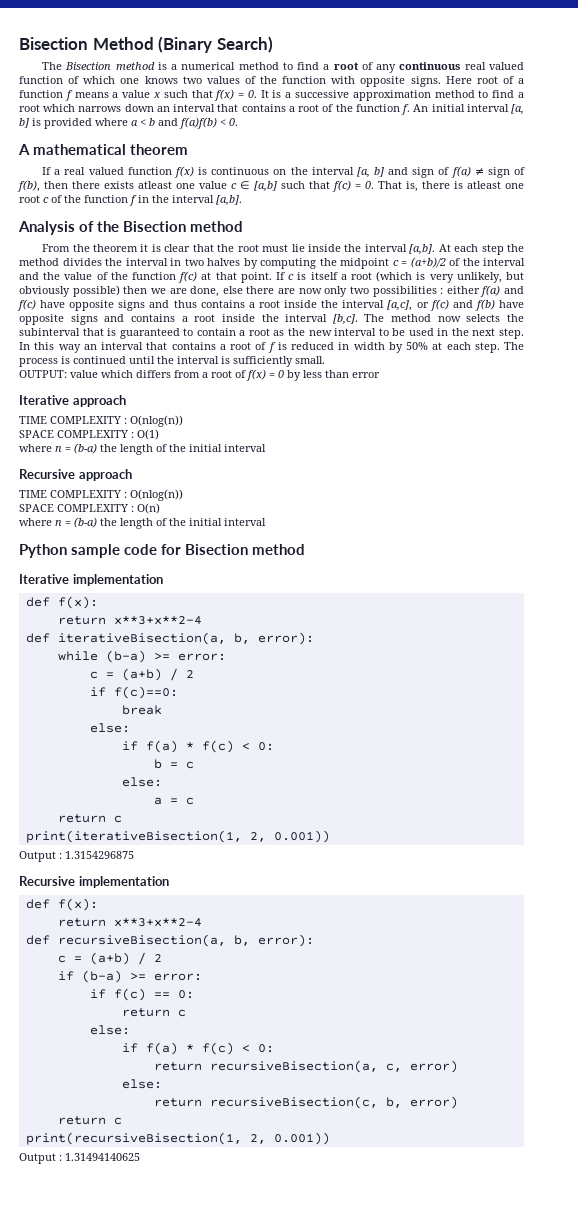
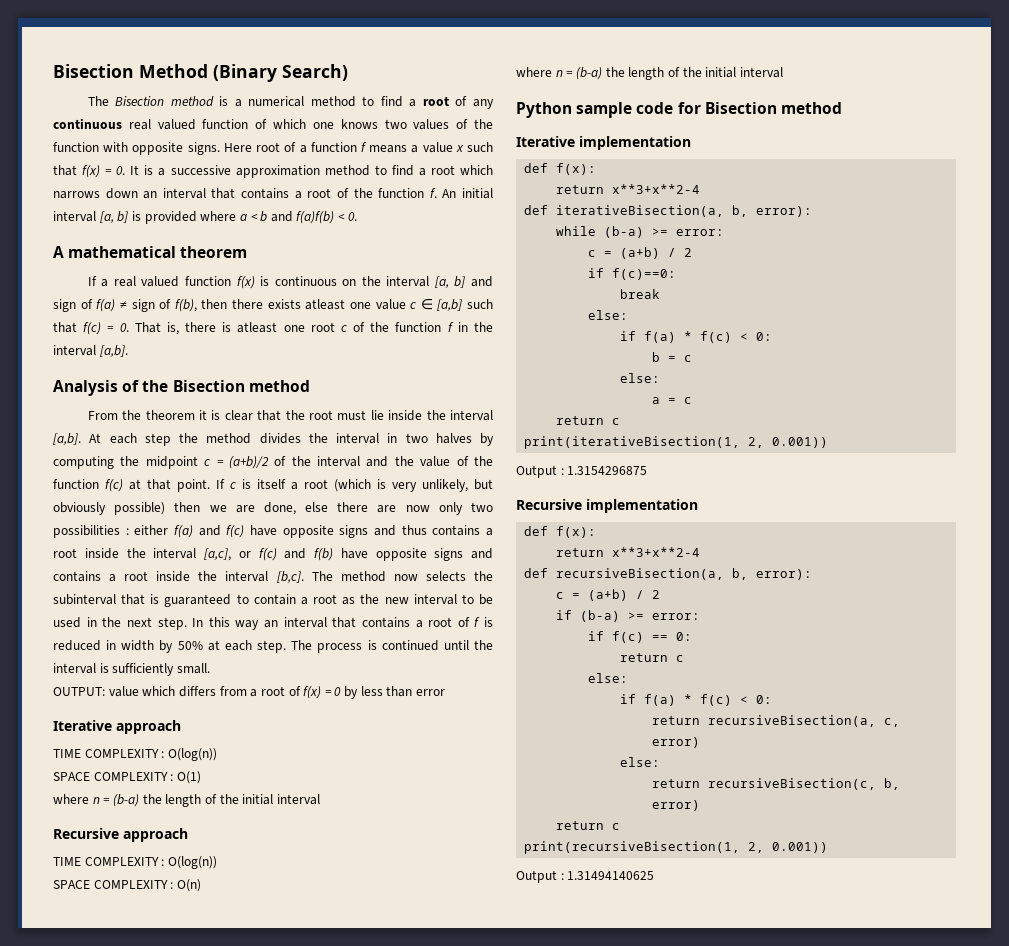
  Iterative approach
- TIME COMPLEXITY : O(nlog(n))
+ TIME COMPLEXITY : O(log(n))
  Recursive approach
- TIME COMPLEXITY : O(nlog(n))
+ TIME COMPLEXITY : O(log(n))

